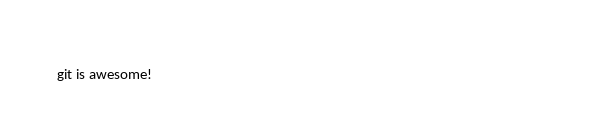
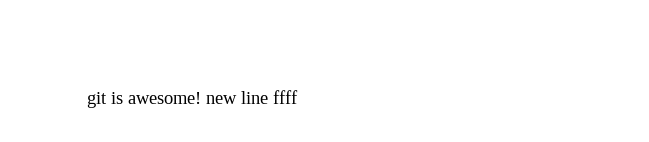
- git is awesome!
+ git is awesome! new line ffff

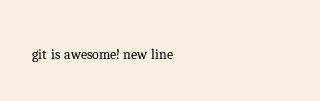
- git is awesome! new line ffff
+ git is awesome! new line

